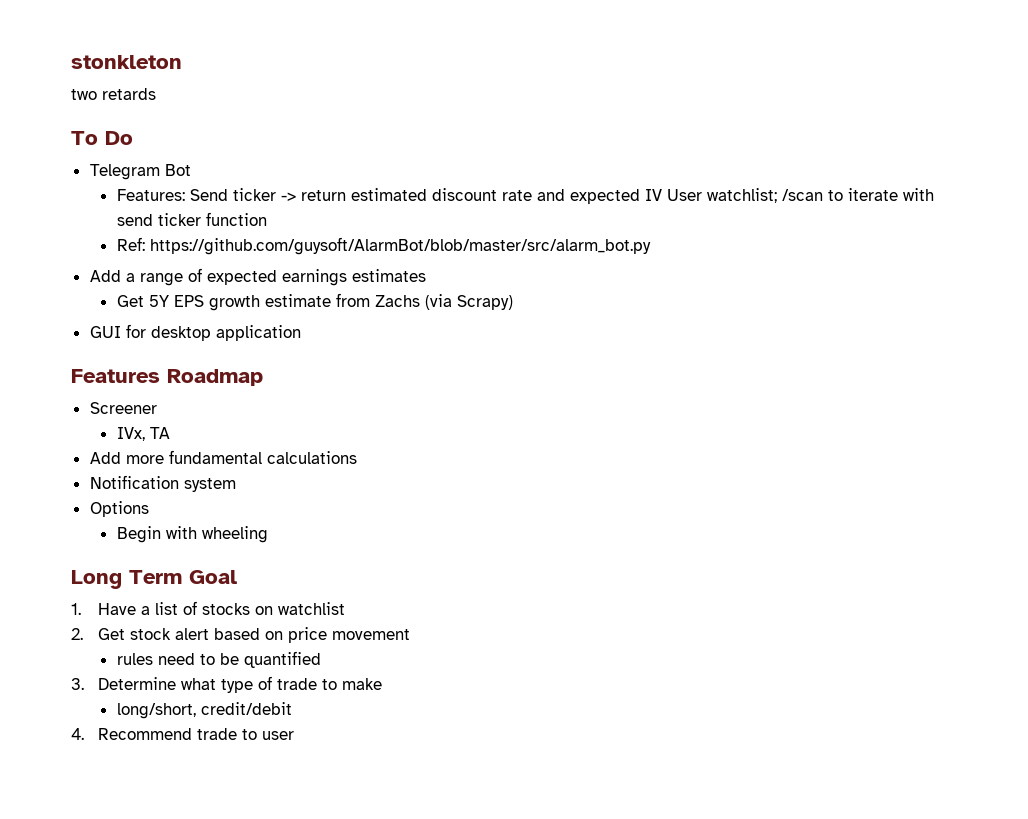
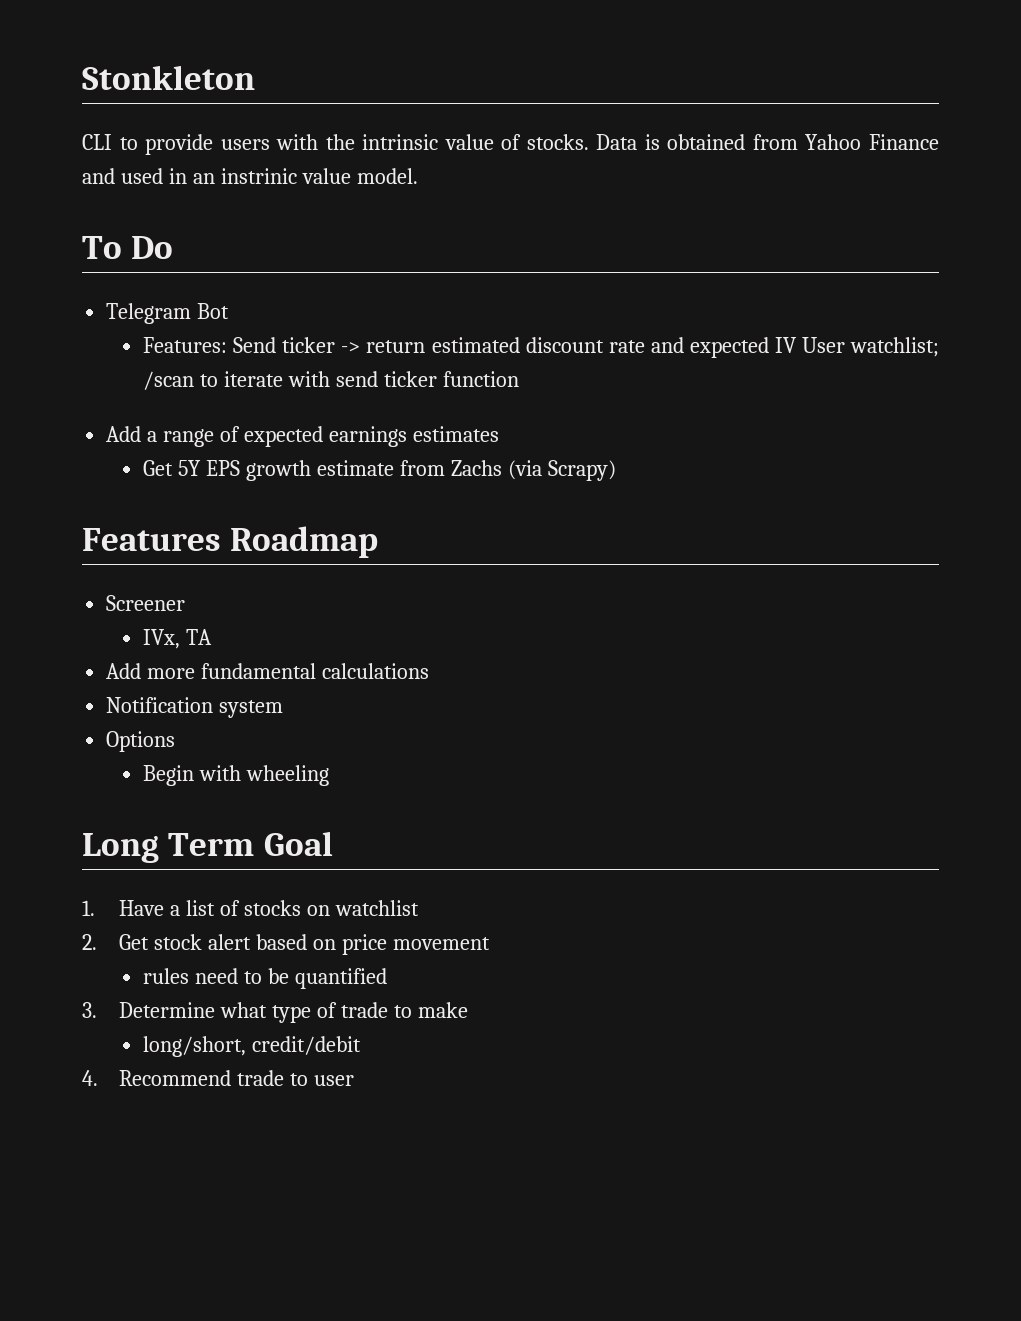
- stonkleton
- two retards
+ Stonkleton
+ CLI to provide users with the intrinsic value of stocks. Data is obtained from Yahoo Finance and used in an instrinic value model.
- Ref: https://github.com/guysoft/AlarmBot/blob/master/src/alarm_bot.py
- GUI for desktop application

